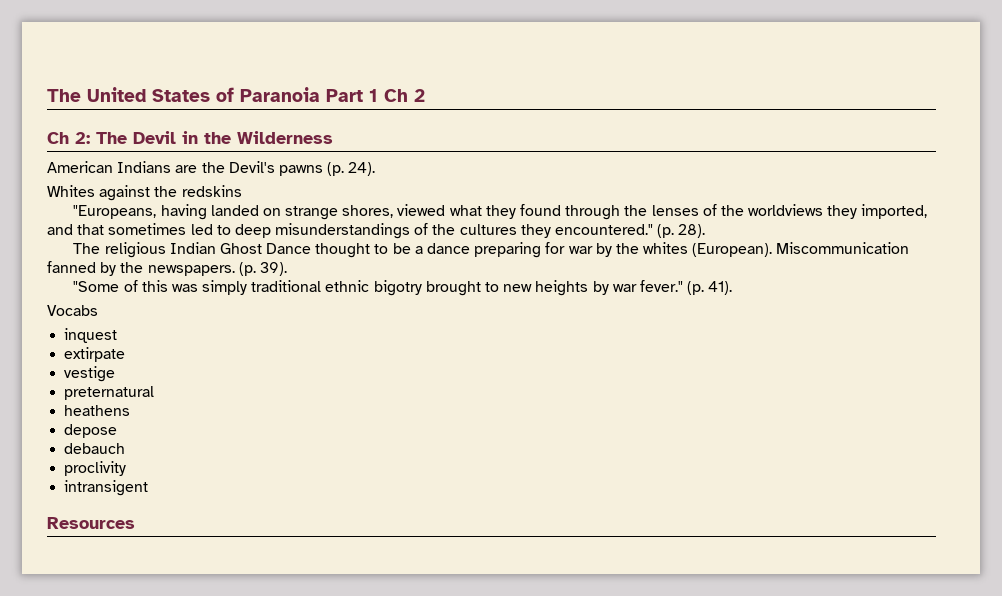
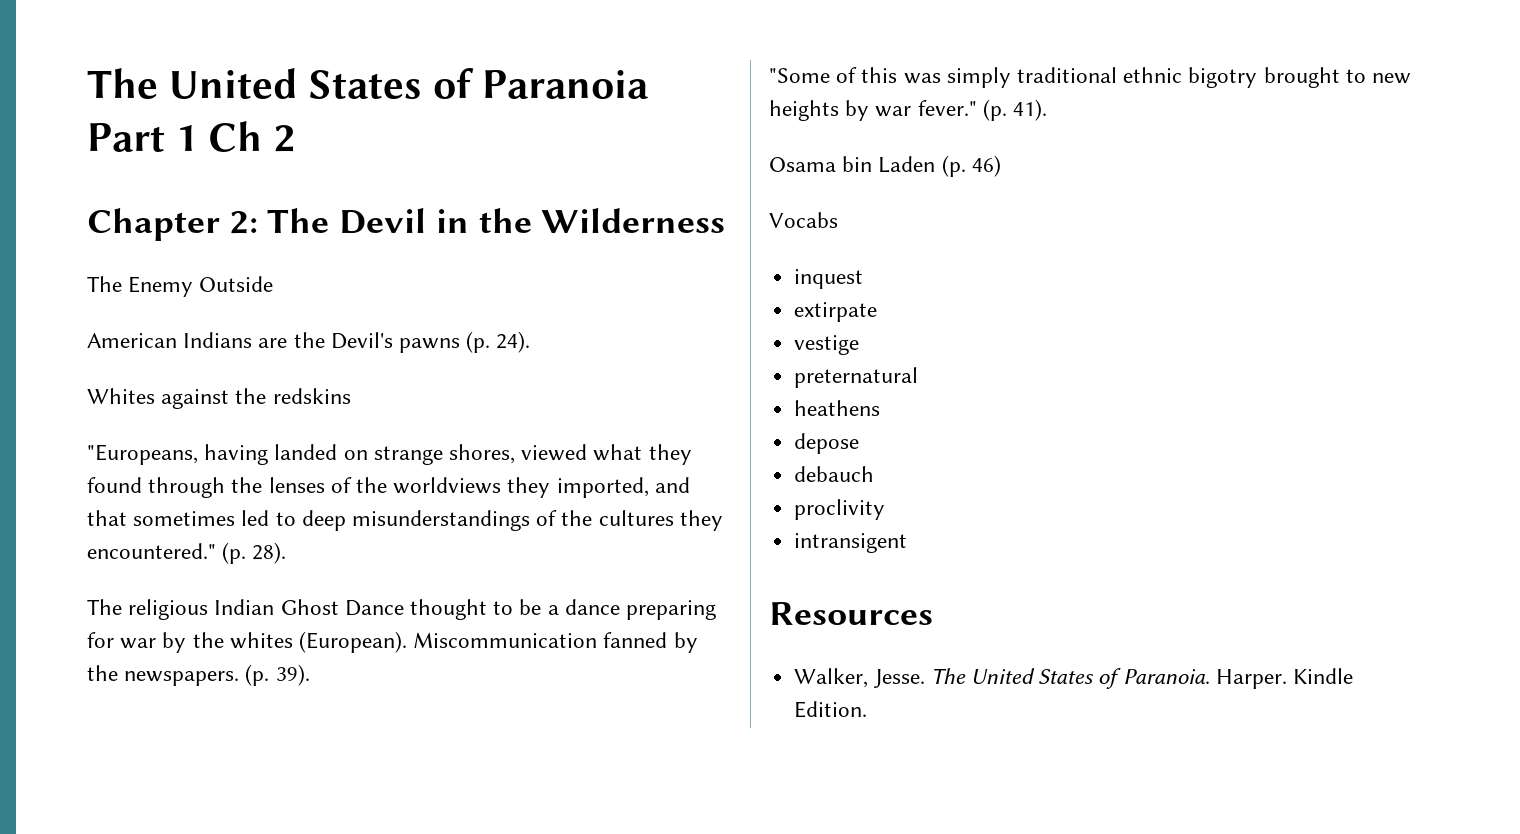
- Ch 2: The Devil in the Wilderness
+ Chapter 2: The Devil in the Wilderness
+ The Enemy Outside
+ Osama bin Laden (p. 46)
+ Walker, Jesse. The United States of Paranoia. Harper. Kindle Edition.

